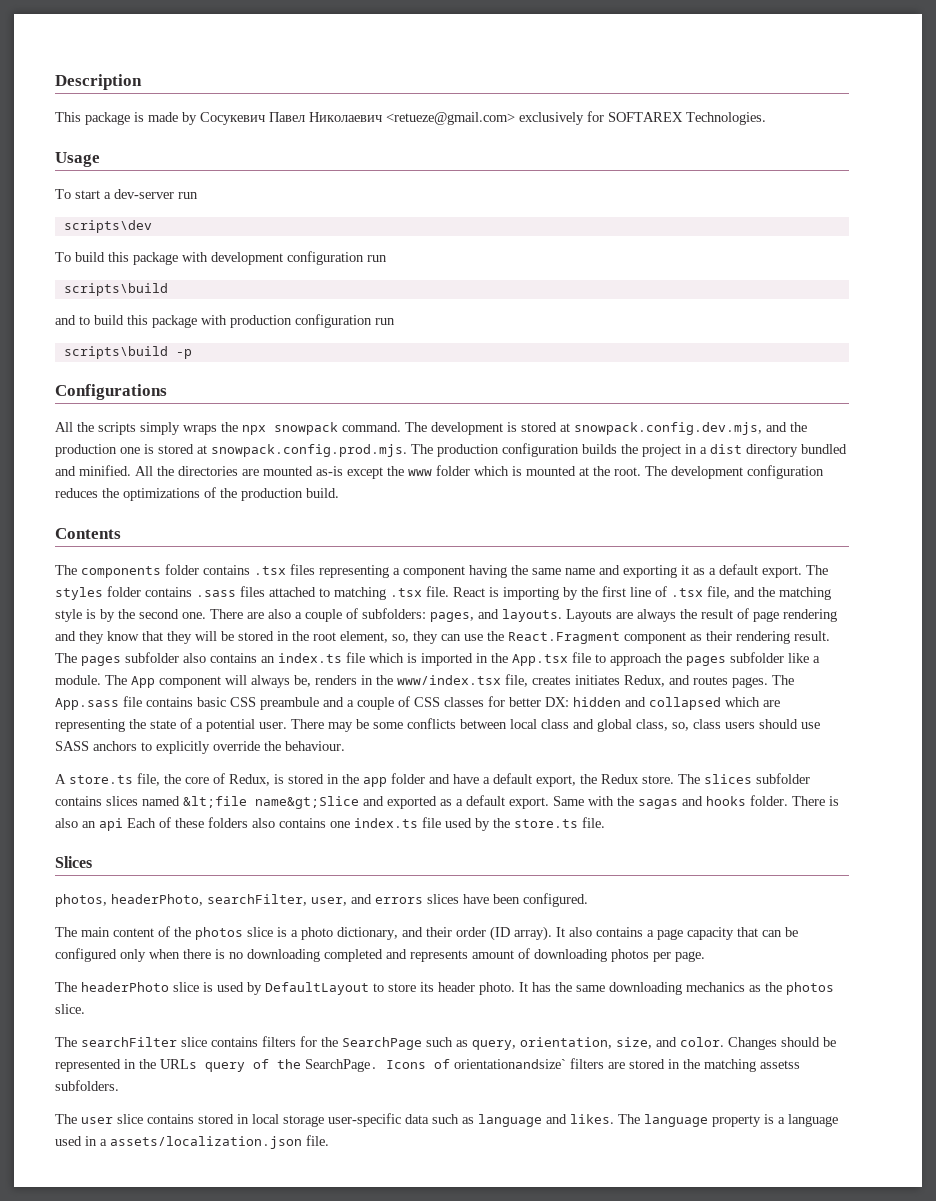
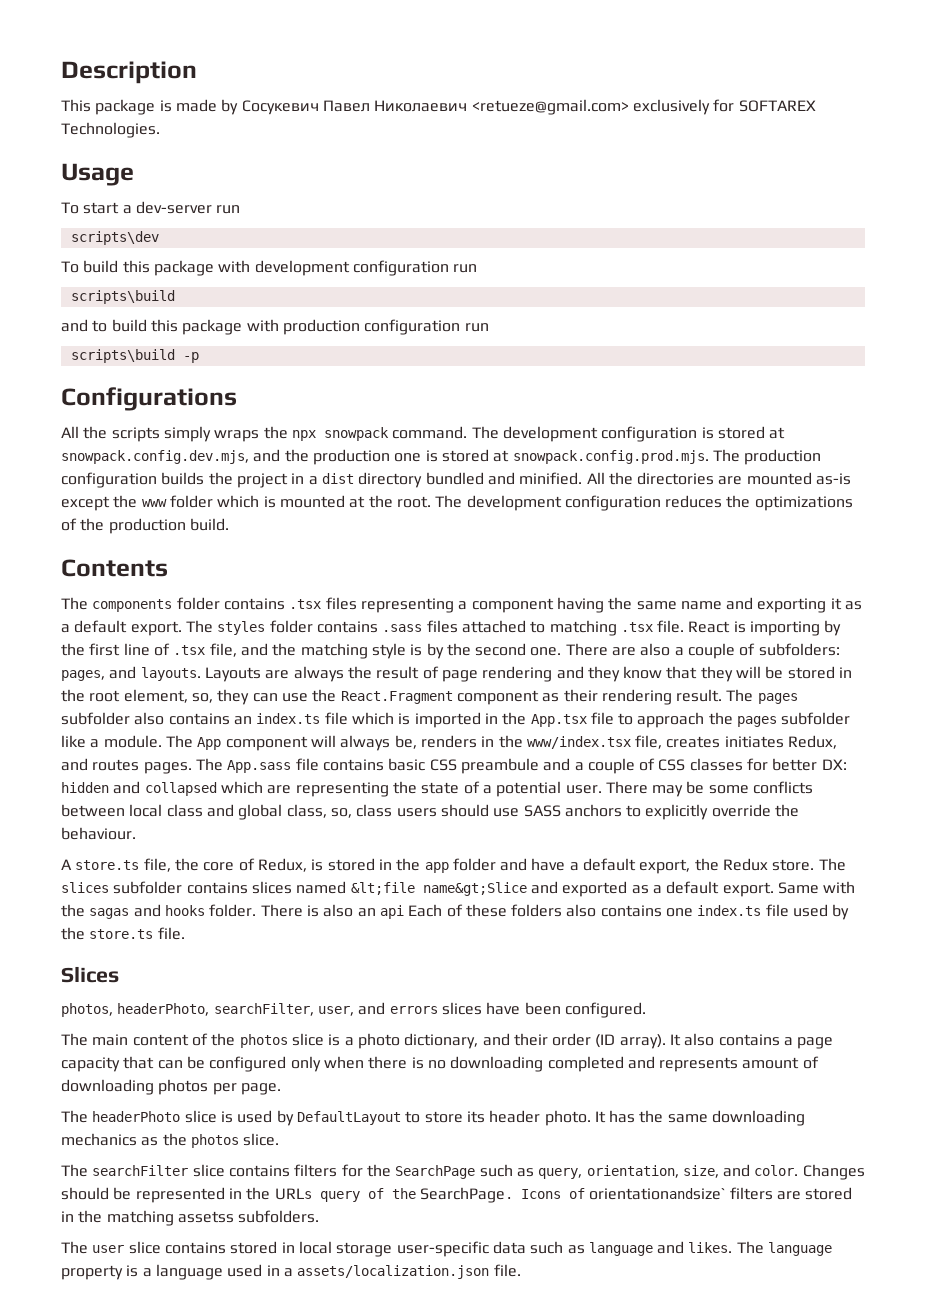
- The development is stored at snowpack.config.dev.mjs, and the production one is stored at snowpack.config.prod.mjs. The production configuration builds the project in a dist directory bundled and minified.
+ The development configuration is stored at snowpack.config.dev.mjs, and the production one is stored at snowpack.config.prod.mjs. The production configuration builds the project in a dist directory bundled and minified.

